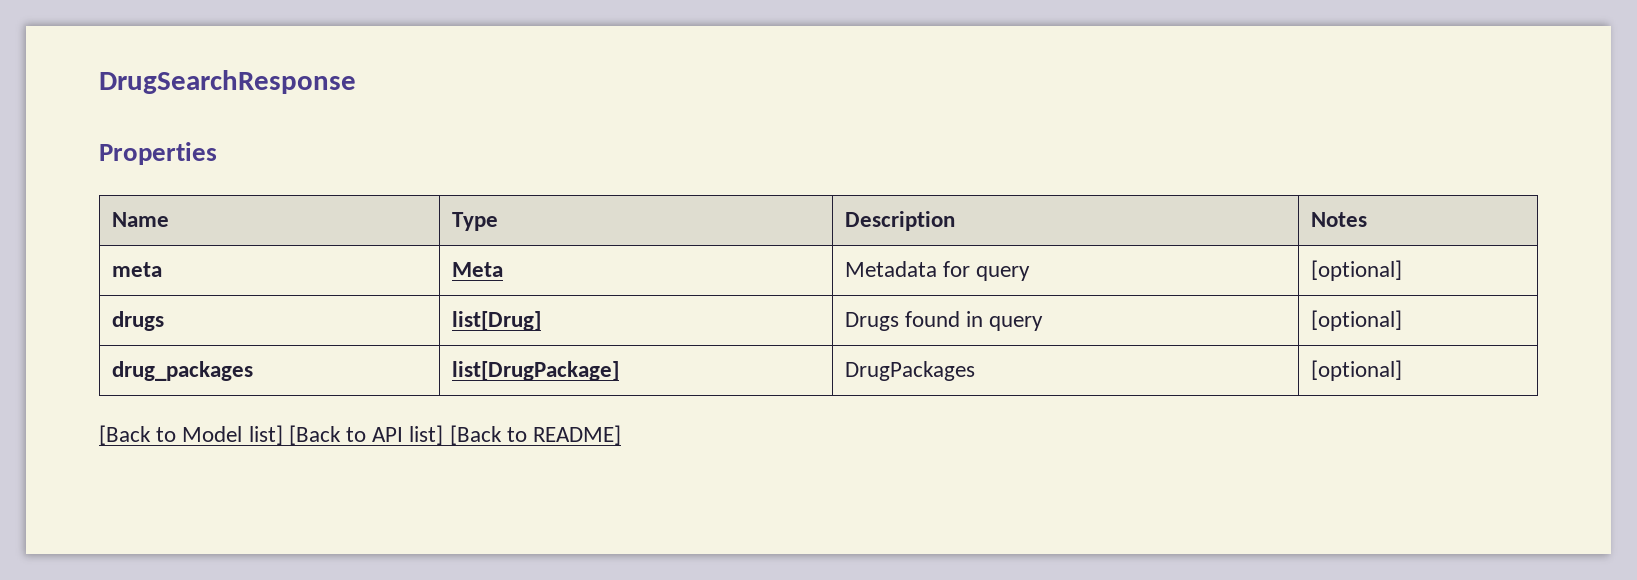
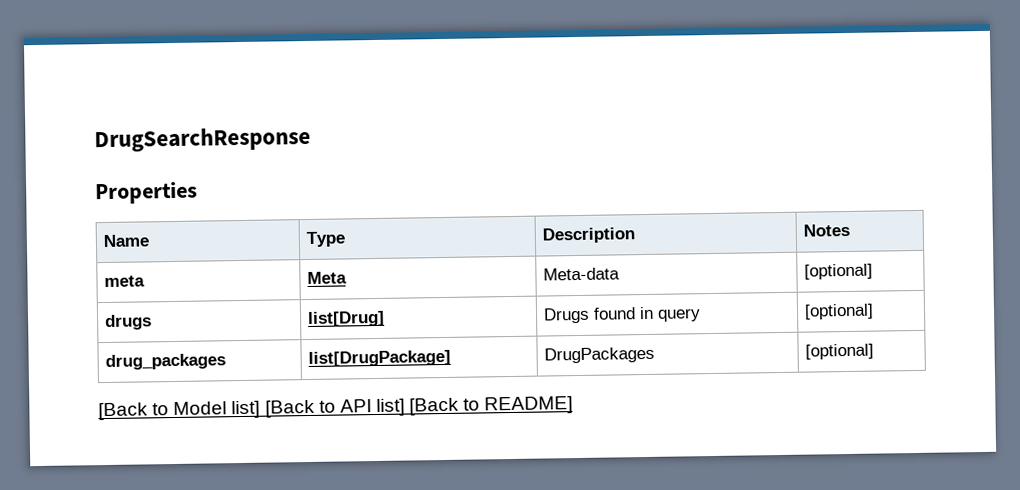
- meta | Meta | Metadata for query | [optional]
+ meta | Meta | Meta-data | [optional]

